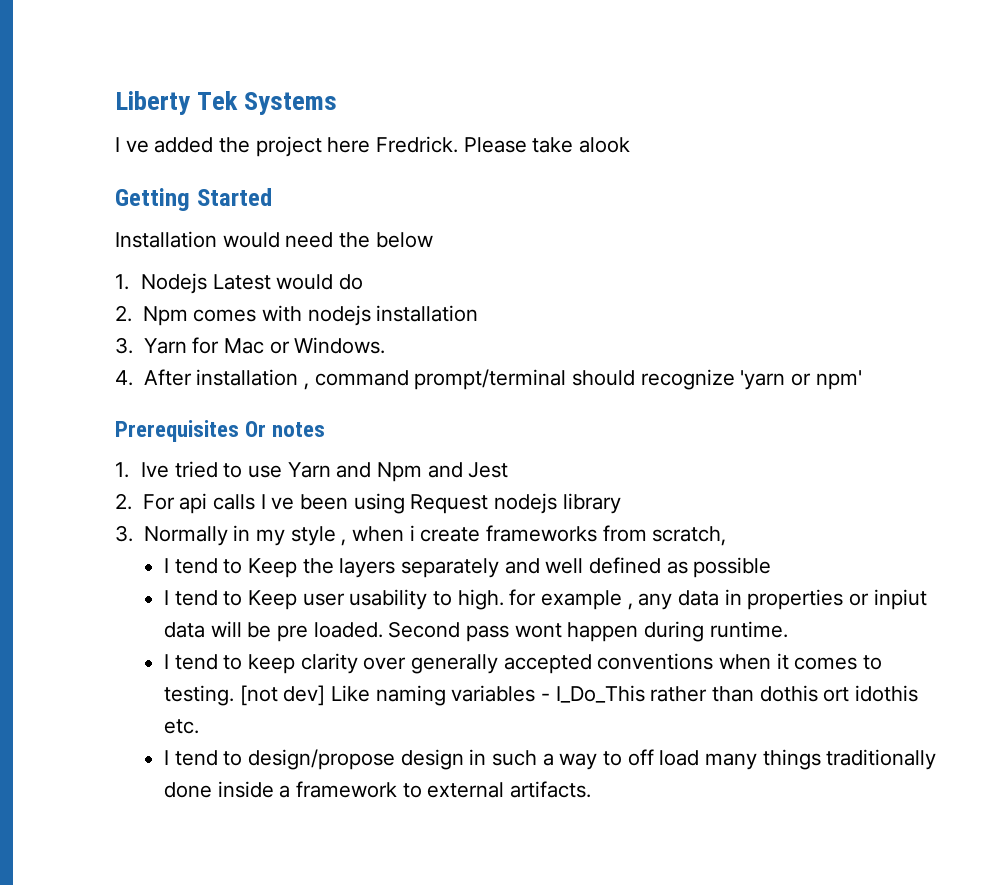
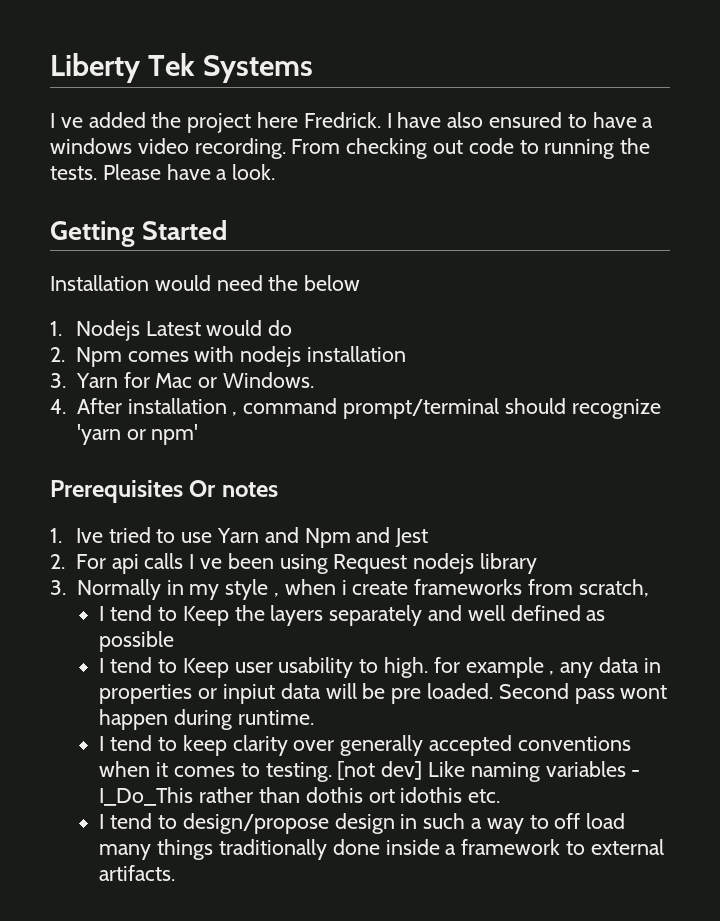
- Please take alook
+ I have also ensured to have a windows video recording. From checking out code to running the tests. Please have a look.

